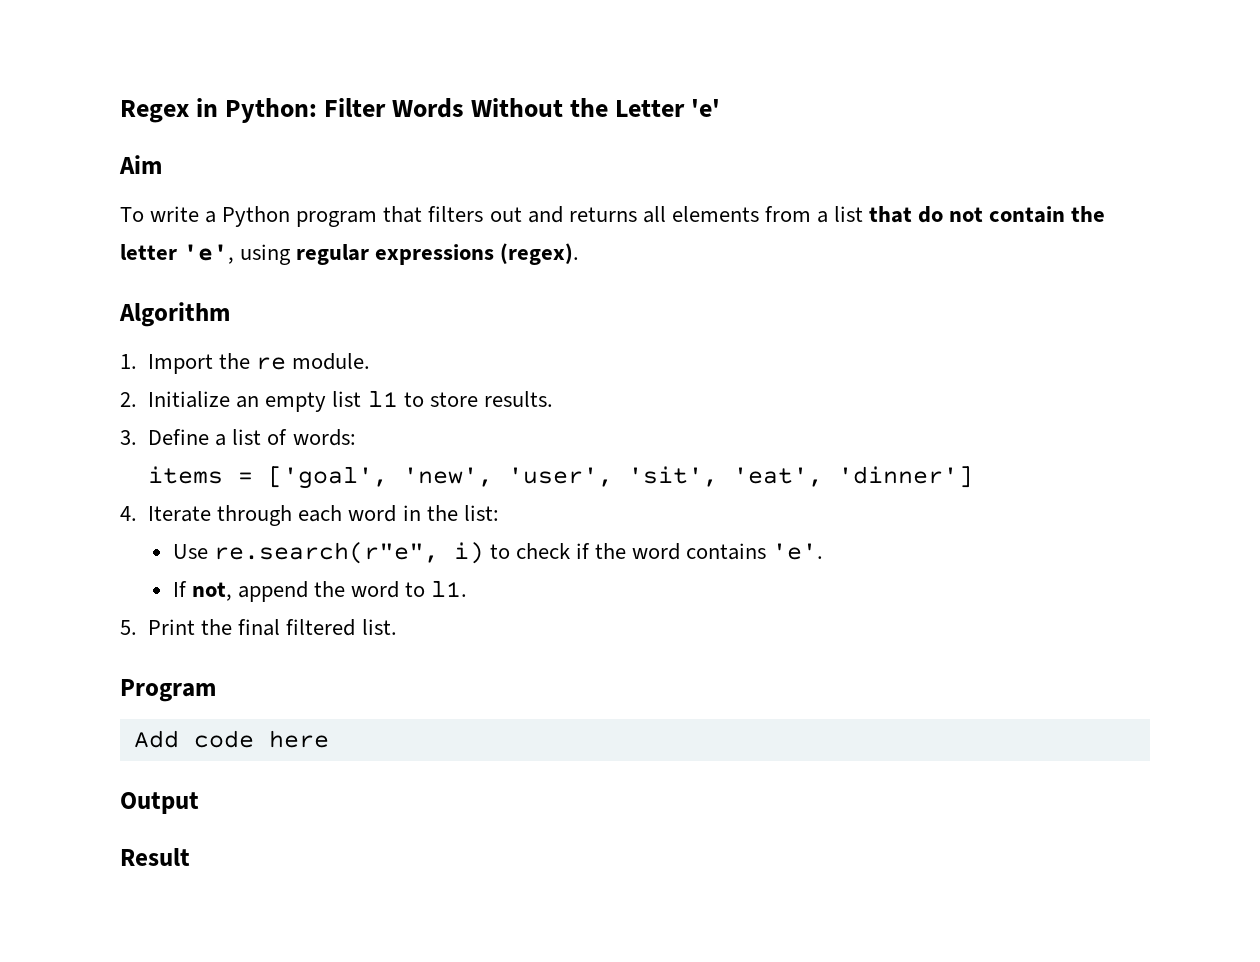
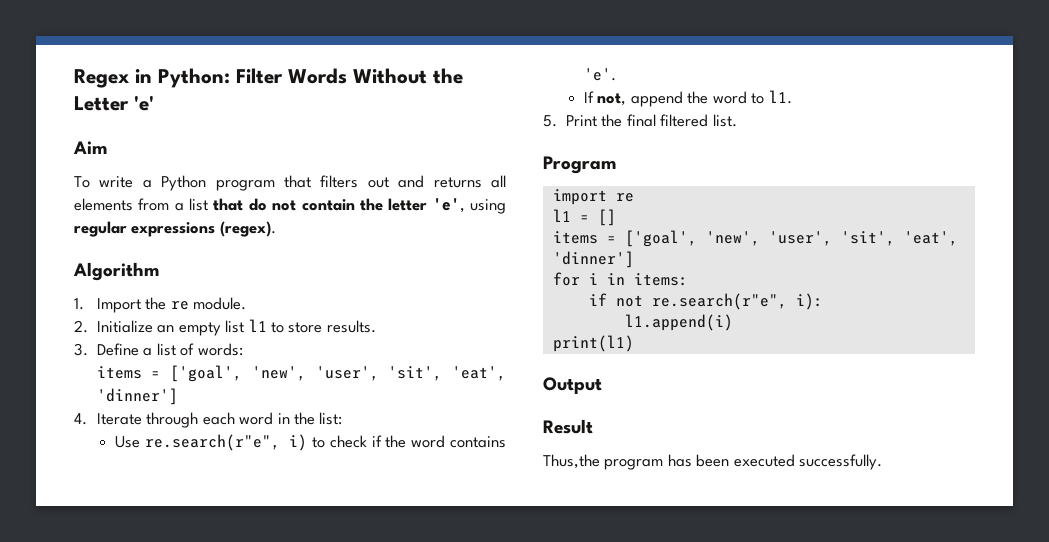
- Add code here
+ import re
+ l1 = []
+ items = ['goal', 'new', 'user', 'sit', 'eat', 'dinner']
+ for i in items:
+ if not re.search(r"e", i):
+ l1.append(i)
+ print(l1)
  Output
  Result
+ Thus,the program has been executed successfully.

